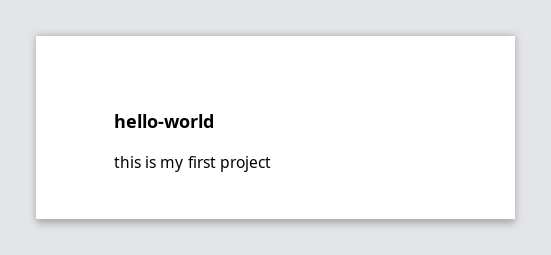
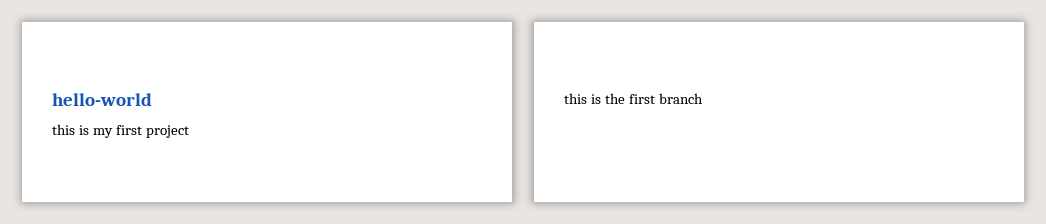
+ this is the first branch

